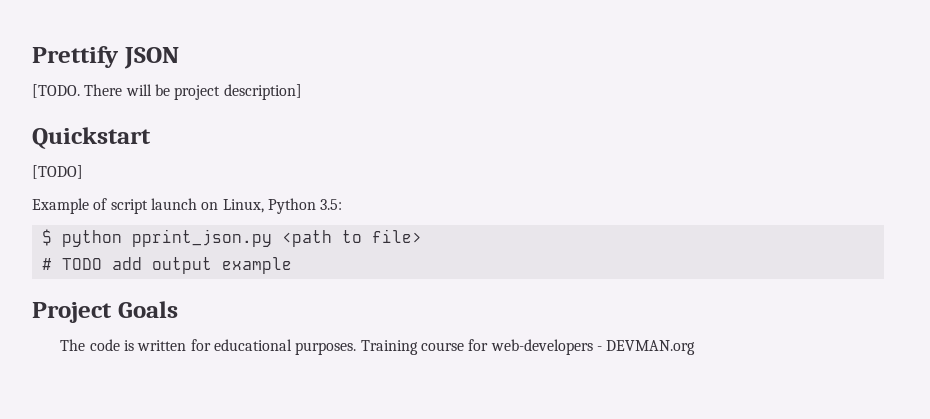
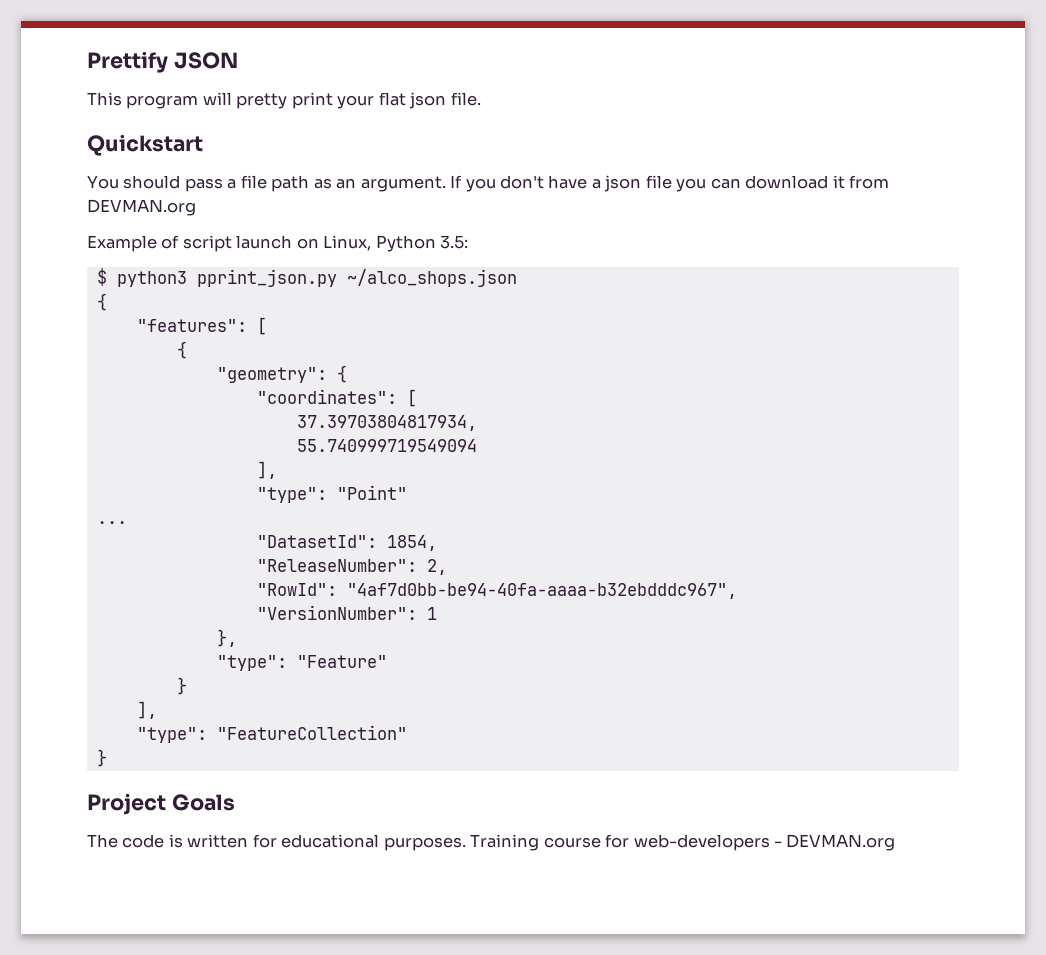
- [TODO. There will be project description]
+ This program will pretty print your flat json file.
  Quickstart
- [TODO]
+ You should pass a file path as an argument. If you don't have a json file you can download it from DEVMAN.org
- $ python pprint_json.py <path to file>
- # TODO add output example
+ $ python3 pprint_json.py ~/alco_shops.json
+ {
+ "features": [
+ {
+ "geometry": {
+ "coordinates": [
+ 37.39703804817934,
+ 55.740999719549094
+ ],
+ "type": "Point"
+ ...
+ "DatasetId": 1854,
+ "ReleaseNumber": 2,
+ "RowId": "4af7d0bb-be94-40fa-aaaa-b32ebdddc967",
+ "VersionNumber": 1
+ },
+ "type": "Feature"
+ }
+ ],
+ "type": "FeatureCollection"
+ }

